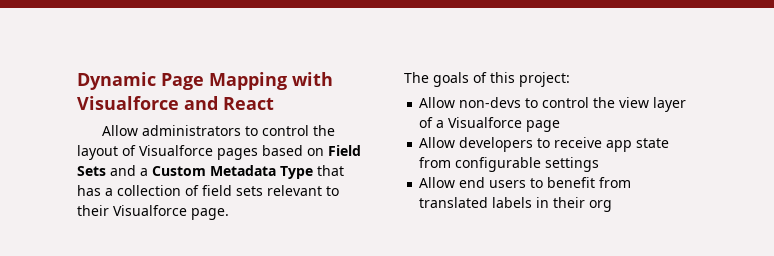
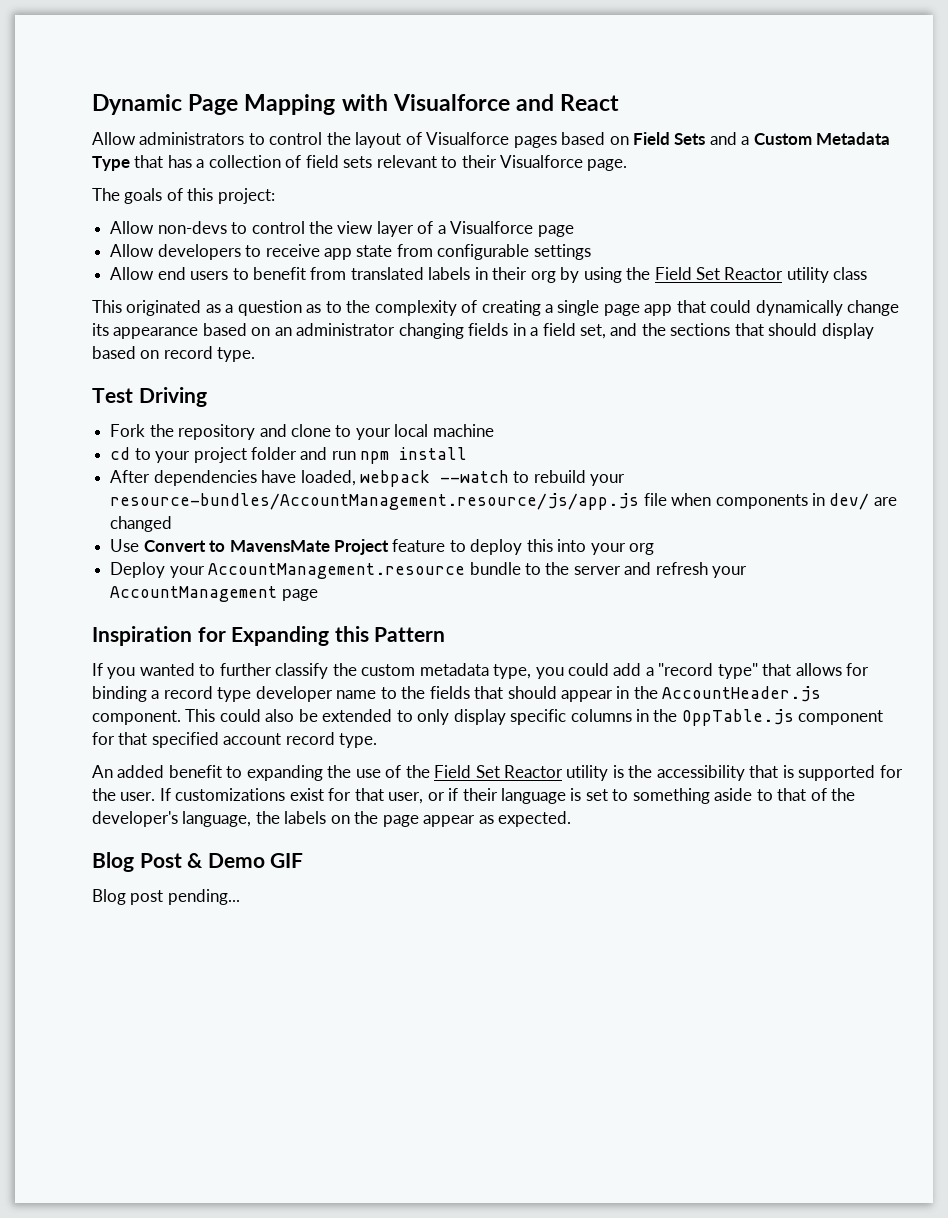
- Allow end users to benefit from translated labels in their org
+ Allow end users to benefit from translated labels in their org by using the Field Set Reactor utility class
+ This originated as a question as to the complexity of creating a single page app that could dynamically change its appearance based on an administrator changing fields in a field set, and the sections that should display based on record type.
+ Test Driving
+ Fork the repository and clone to your local machine
+ cd to your project folder and run npm install
+ After dependencies have loaded, webpack --watch to rebuild your resource-bundles/AccountManagement.resource/js/app.js file when components in dev/ are changed
+ Use Convert to MavensMate Project feature to deploy this into your org
+ Deploy your AccountManagement.resource bundle to the server and refresh your AccountManagement page
+ Inspiration for Expanding this Pattern
+ If you wanted to further classify the custom metadata type, you could add a "record type" that allows for binding a record type developer name to the fields that should appear in the AccountHeader.js component. This could also be extended to only display specific columns in the OppTable.js component for that specified account record type.
+ An added benefit to expanding the use of the Field Set Reactor utility is the accessibility that is supported for the user. If customizations exist for that user, or if their language is set to something aside to that of the developer's language, the labels on the page appear as expected.
+ Blog Post & Demo GIF
+ Blog post pending...

